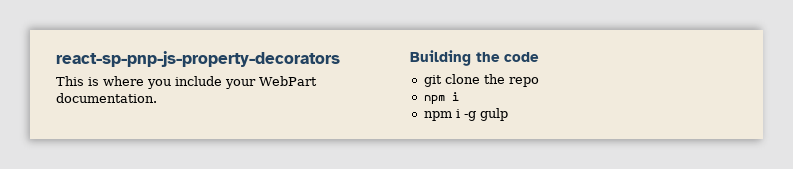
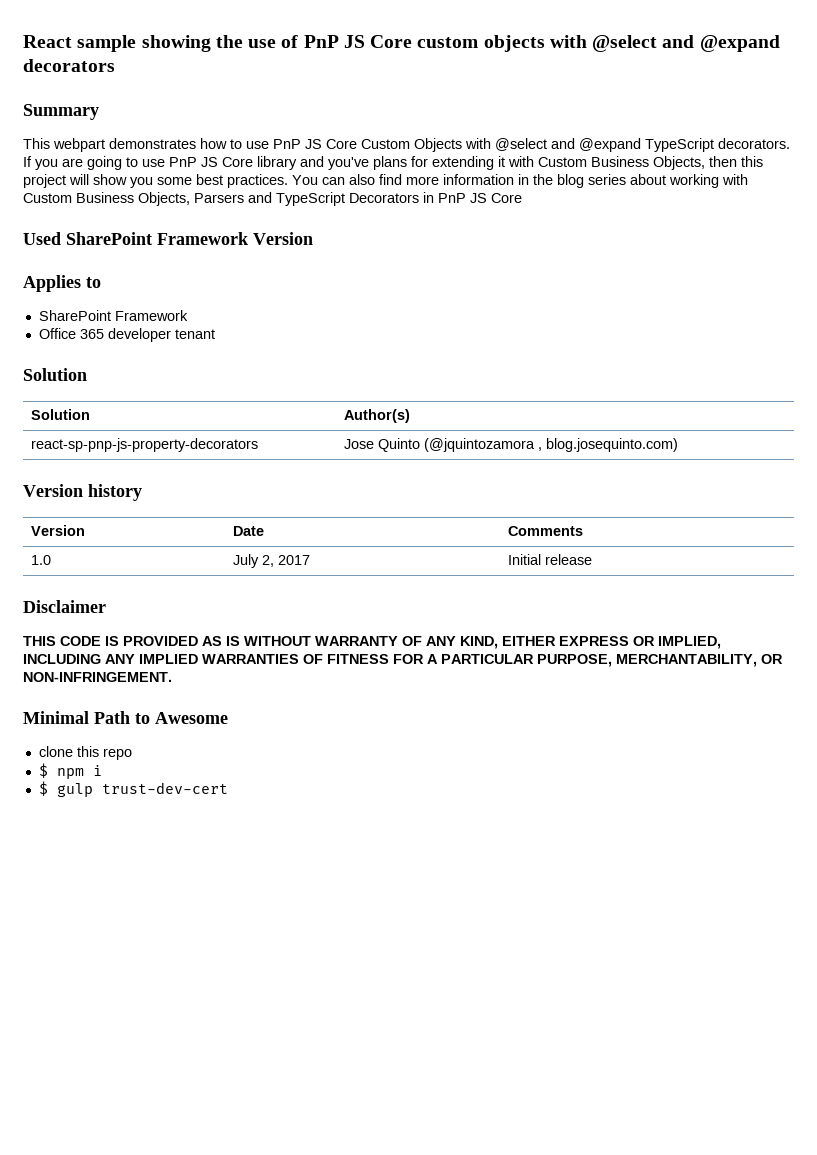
- react-sp-pnp-js-property-decorators
- This is where you include your WebPart documentation.
- Building the code
- git clone the repo
- npm i
+ React sample showing the use of PnP JS Core custom objects with @select and @expand decorators
+ Summary
+ This webpart demonstrates how to use PnP JS Core Custom Objects with @select and @expand TypeScript decorators. If you are going to use PnP JS Core library and you've plans for extending it with Custom Business Objects, then this project will show you some best practices. You can also find more information in the blog series about working with Custom Business Objects, Parsers and TypeScript Decorators in PnP JS Core
+ Used SharePoint Framework Version
+ Applies to
+ SharePoint Framework
+ Office 365 developer tenant
+ Solution
+ Solution | Author(s)
+ react-sp-pnp-js-property-decorators | Jose Quinto (@jquintozamora , blog.josequinto.com)
+ Version history
+ Version | Date | Comments
+ 1.0 | July 2, 2017 | Initial release
+ Disclaimer
+ THIS CODE IS PROVIDED AS IS WITHOUT WARRANTY OF ANY KIND, EITHER EXPRESS OR IMPLIED, INCLUDING ANY IMPLIED WARRANTIES OF FITNESS FOR A PARTICULAR PURPOSE, MERCHANTABILITY, OR NON-INFRINGEMENT.
+ Minimal Path to Awesome
+ clone this repo
+ $ npm i
- npm i -g gulp
+ $ gulp trust-dev-cert

